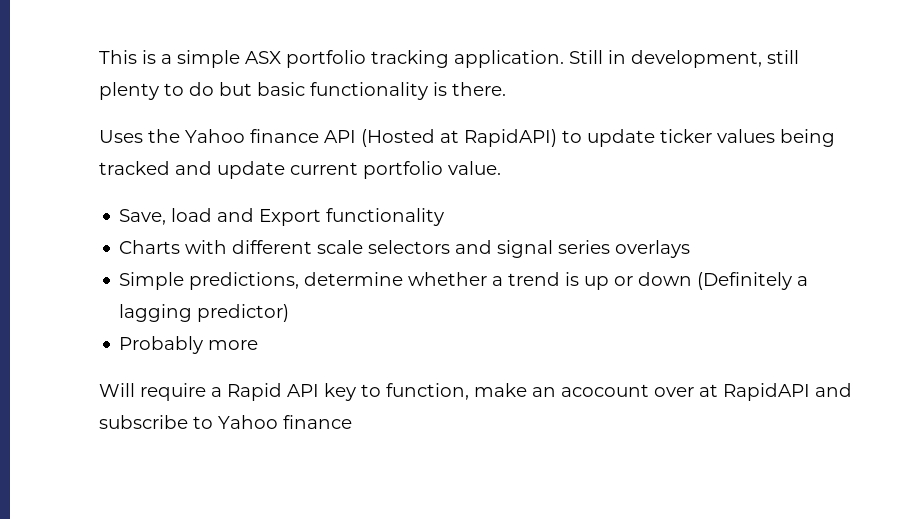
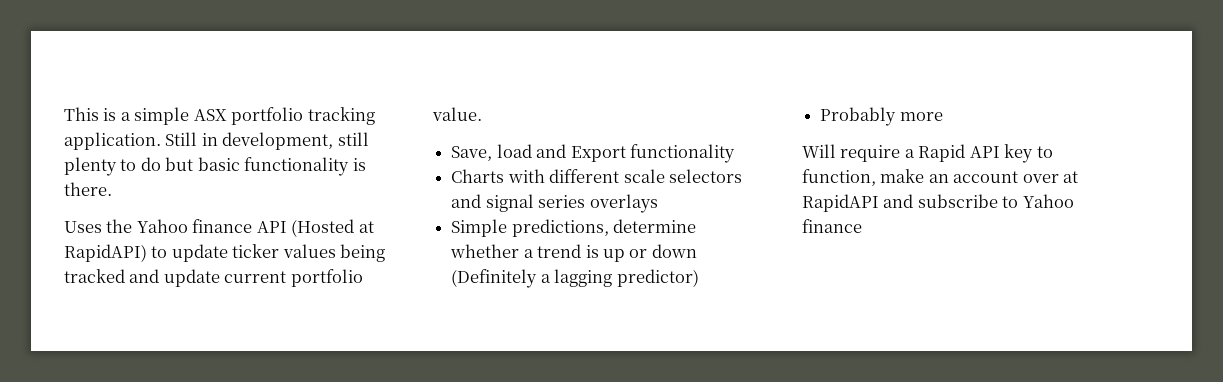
- Will require a Rapid API key to function, make an acocount over at RapidAPI and subscribe to Yahoo finance
+ Will require a Rapid API key to function, make an account over at RapidAPI and subscribe to Yahoo finance

